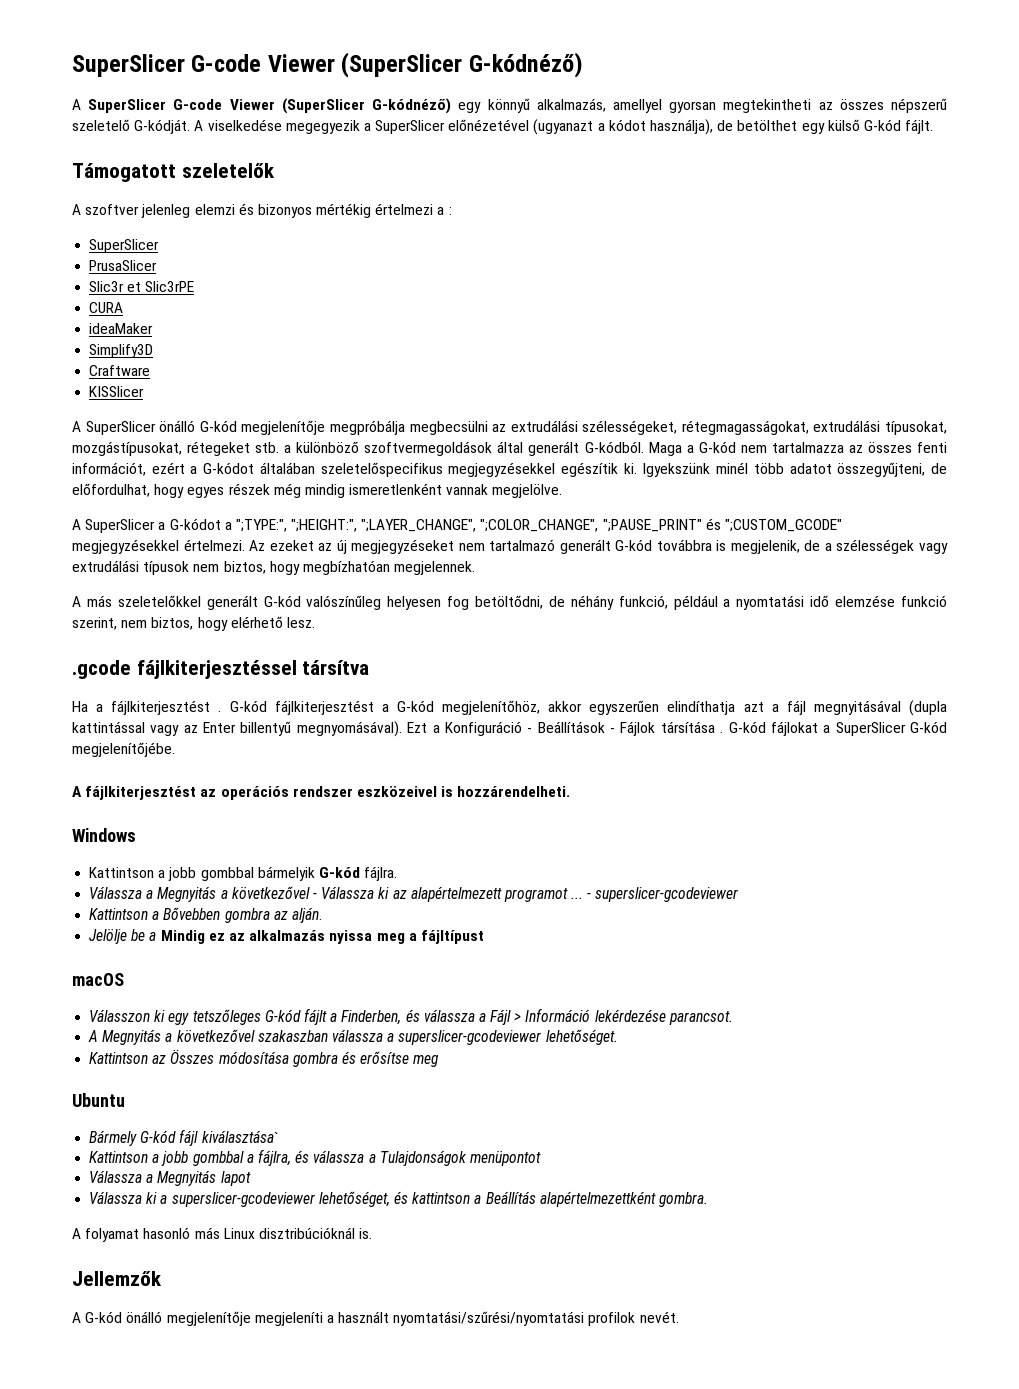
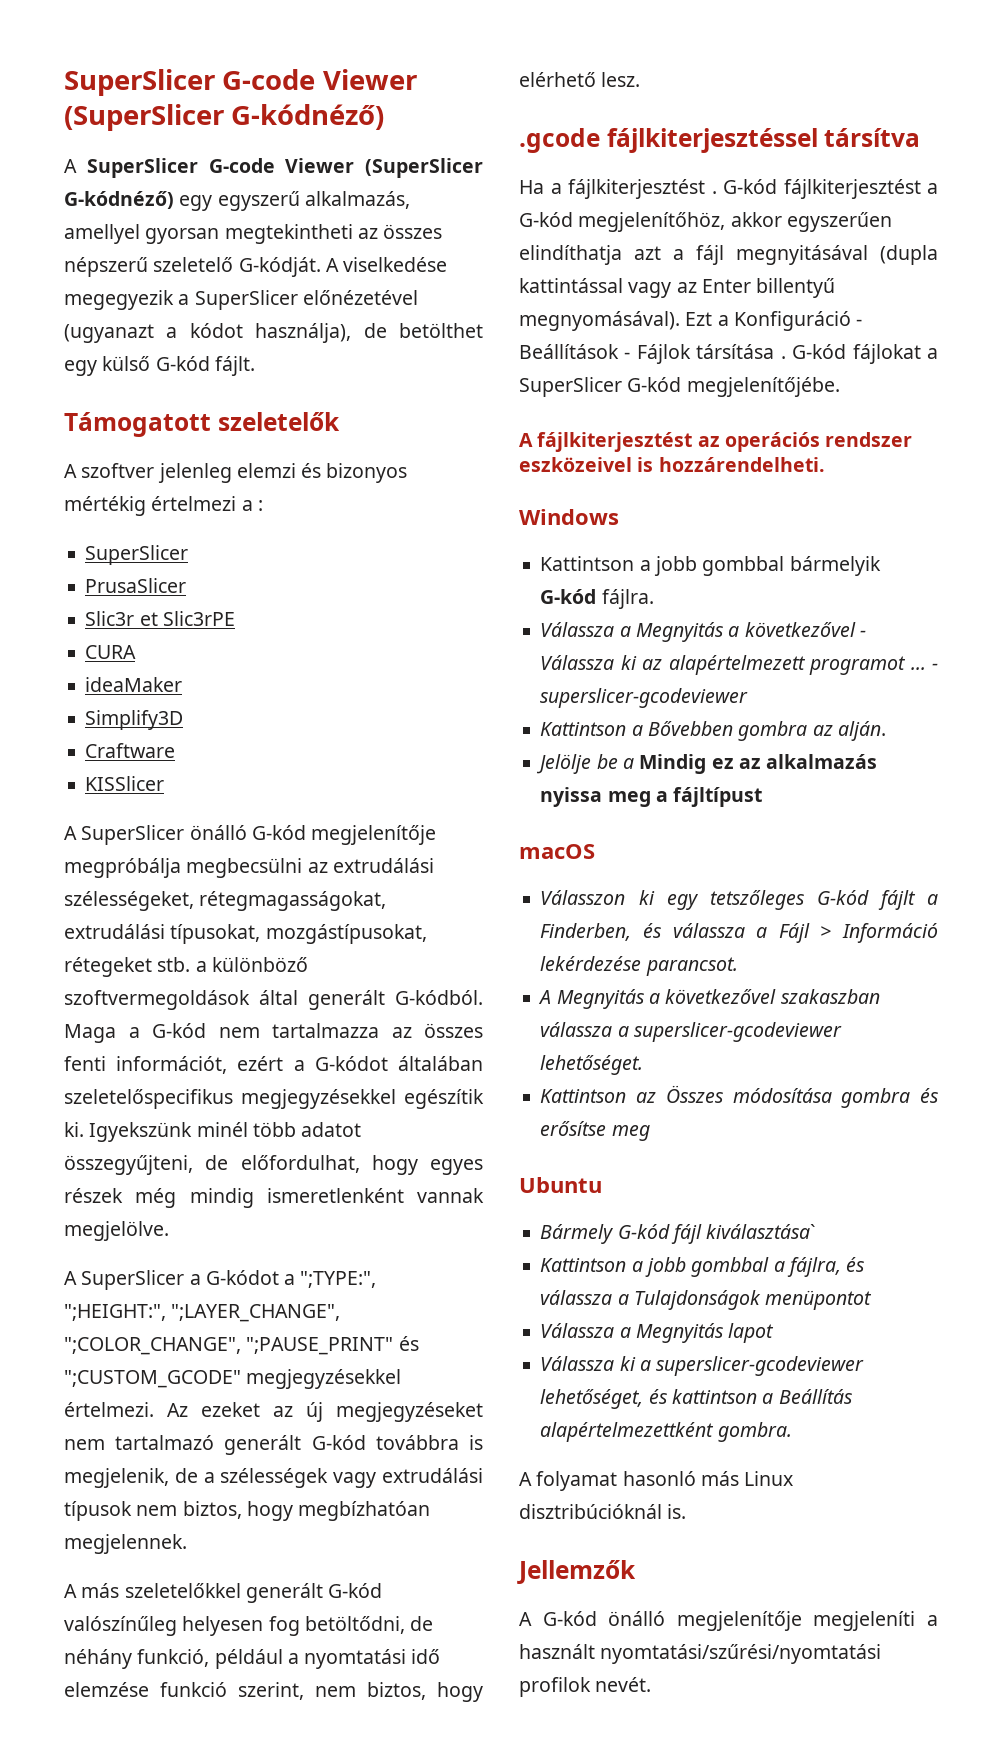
- A SuperSlicer G-code Viewer (SuperSlicer G-kódnéző) egy könnyű alkalmazás, amellyel gyorsan megtekintheti az összes népszerű szeletelő G-kódját.
+ A SuperSlicer G-code Viewer (SuperSlicer G-kódnéző) egy egyszerű alkalmazás, amellyel gyorsan megtekintheti az összes népszerű szeletelő G-kódját.

